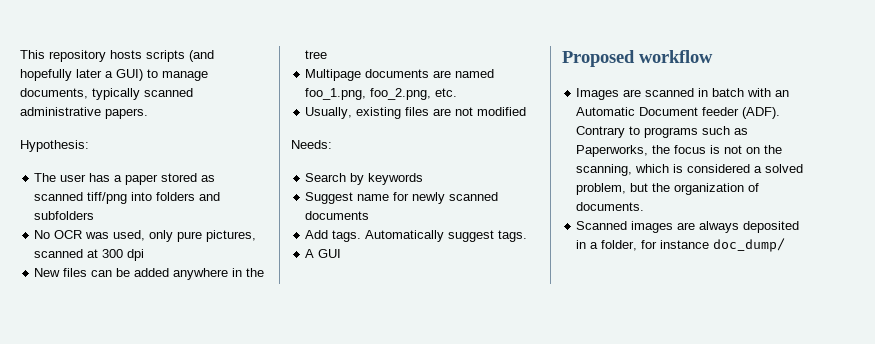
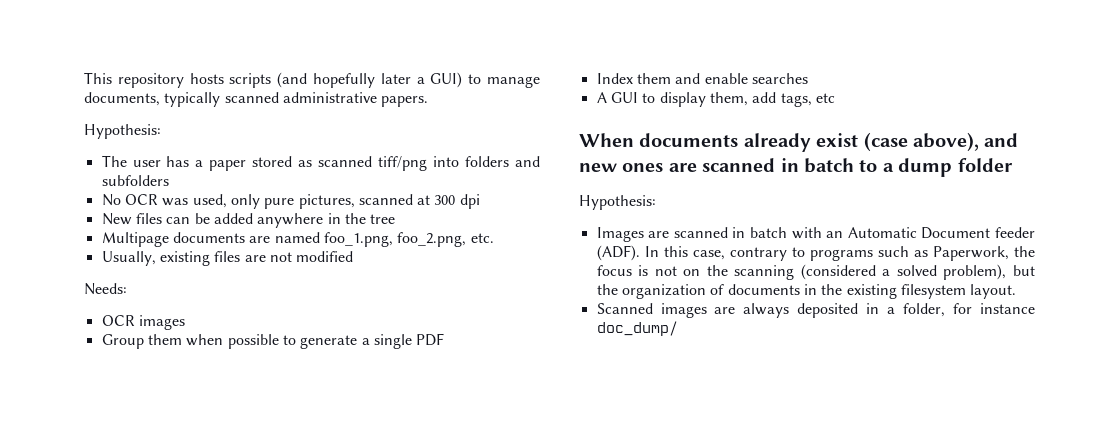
- Search by keywords
- Suggest name for newly scanned documents
- Add tags. Automatically suggest tags.
- A GUI
- Proposed workflow
+ OCR images
+ Group them when possible to generate a single PDF
+ Index them and enable searches
+ A GUI to display them, add tags, etc
+ When documents already exist (case above), and new ones are scanned in batch to a dump folder
+ Hypothesis:
- Contrary to programs such as Paperworks, the focus is not on the scanning, which is considered a solved problem, but the organization of documents.
+ In this case, contrary to programs such as Paperwork, the focus is not on the scanning (considered a solved problem), but the organization of documents in the existing filesystem layout.

